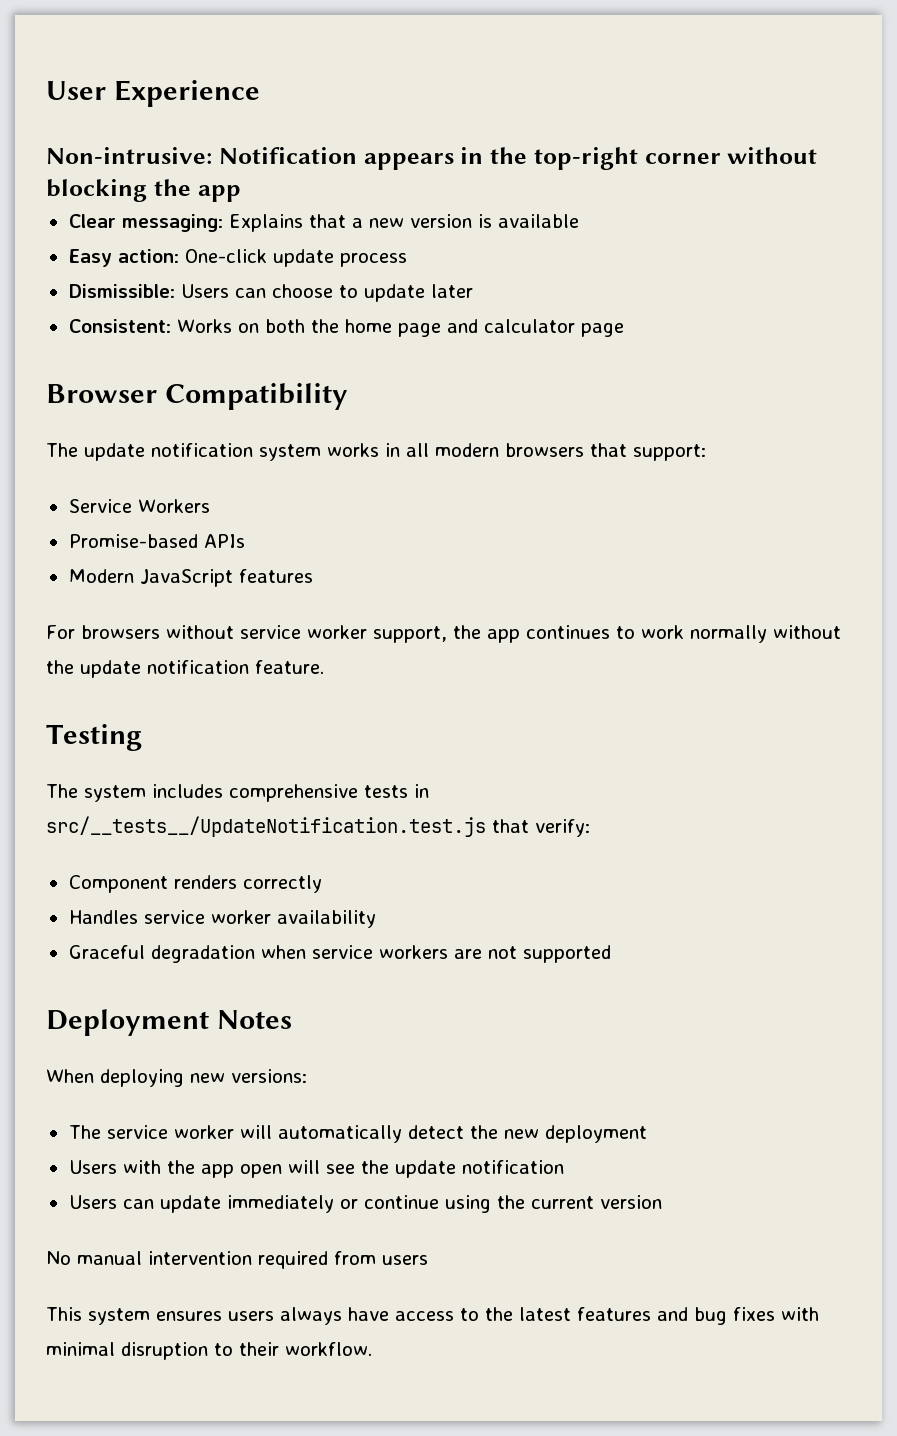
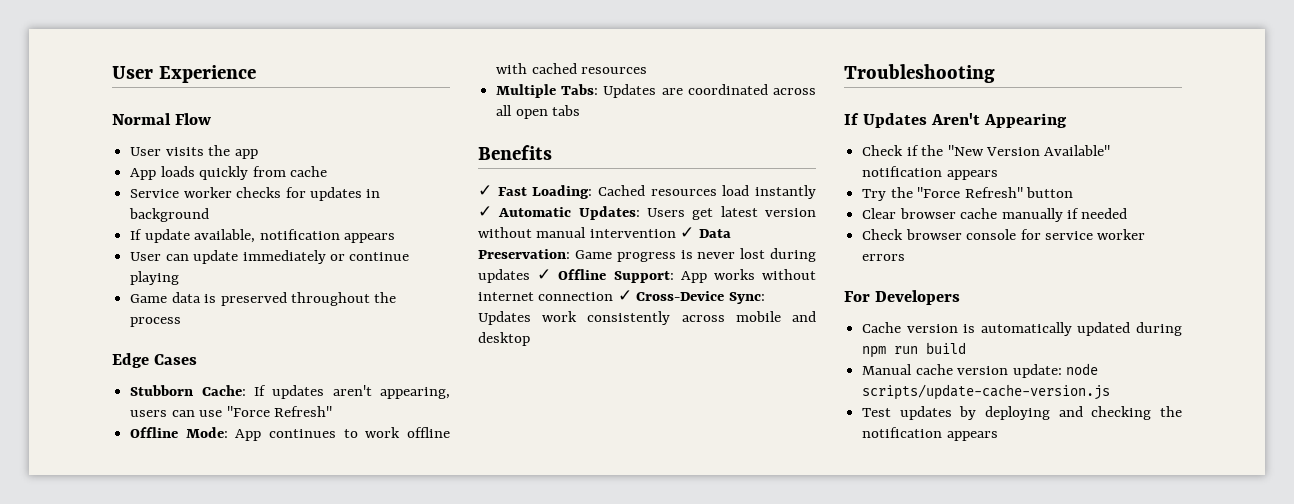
- Non-intrusive: Notification appears in the top-right corner without blocking the app
- Clear messaging: Explains that a new version is available
- Easy action: One-click update process
- Dismissible: Users can choose to update later
- Consistent: Works on both the home page and calculator page
- Browser Compatibility
- The update notification system works in all modern browsers that support:
- Service Workers
- Promise-based APIs
- Modern JavaScript features
- For browsers without service worker support, the app continues to work normally without the update notification feature.
- Testing
- The system includes comprehensive tests in src/__tests__/UpdateNotification.test.js that verify:
- Component renders correctly
- Handles service worker availability
- Graceful degradation when service workers are not supported
- Deployment Notes
- When deploying new versions:
- The service worker will automatically detect the new deployment
- Users with the app open will see the update notification
- Users can update immediately or continue using the current version
- No manual intervention required from users
- This system ensures users always have access to the latest features and bug fixes with minimal disruption to their workflow.
+ Normal Flow
+ User visits the app
+ App loads quickly from cache
+ Service worker checks for updates in background
+ If update available, notification appears
+ User can update immediately or continue playing
+ Game data is preserved throughout the process
+ Edge Cases
+ Stubborn Cache: If updates aren't appearing, users can use "Force Refresh"
+ Offline Mode: App continues to work offline with cached resources
+ Multiple Tabs: Updates are coordinated across all open tabs
+ Benefits
+ ✓ Fast Loading: Cached resources load instantly ✓ Automatic Updates: Users get latest version without manual intervention ✓ Data Preservation: Game progress is never lost during updates ✓ Offline Support: App works without internet connection ✓ Cross-Device Sync: Updates work consistently across mobile and desktop
+ Troubleshooting
+ If Updates Aren't Appearing
+ Check if the "New Version Available" notification appears
+ Try the "Force Refresh" button
+ Clear browser cache manually if needed
+ Check browser console for service worker errors
+ For Developers
+ Cache version is automatically updated during npm run build
+ Manual cache version update: node scripts/update-cache-version.js
+ Test updates by deploying and checking the notification appears

